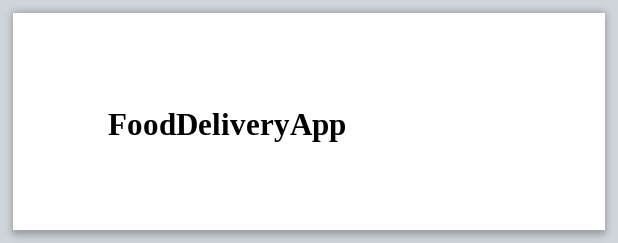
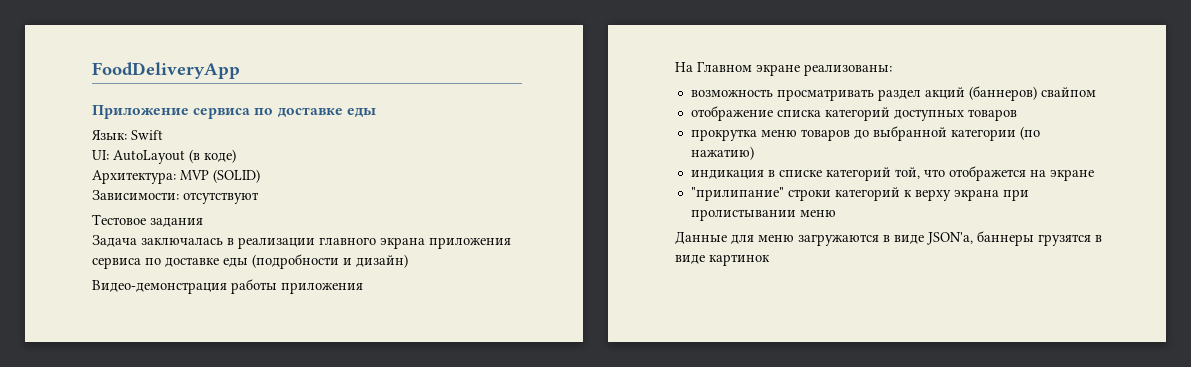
+ Приложение сервиса по доставке еды
+ Язык: Swift
+ UI: AutoLayout (в коде)
+ Архитектура: MVP (SOLID)
+ Зависимости: отсутствуют
+ Тестовое задания
+ Задача заключалась в реализации главного экрана приложения сервиса по доставке еды (подробности и дизайн)
+ Видео-демонстрация работы приложения
+ На Главном экране реализованы:
+ возможность просматривать раздел акций (баннеров) свайпом
+ отображение списка категорий доступных товаров
+ прокрутка меню товаров до выбранной категории (по нажатию)
+ индикация в списке категорий той, что отображется на экране
+ "прилипание" строки категорий к верху экрана при пролистывании меню
+ Данные для меню загружаются в виде JSON'а, баннеры грузятся в виде картинок

